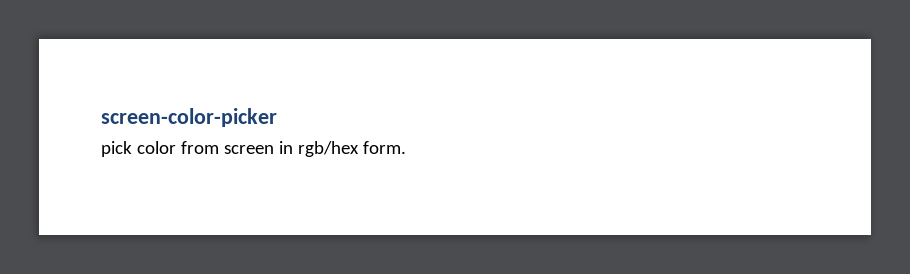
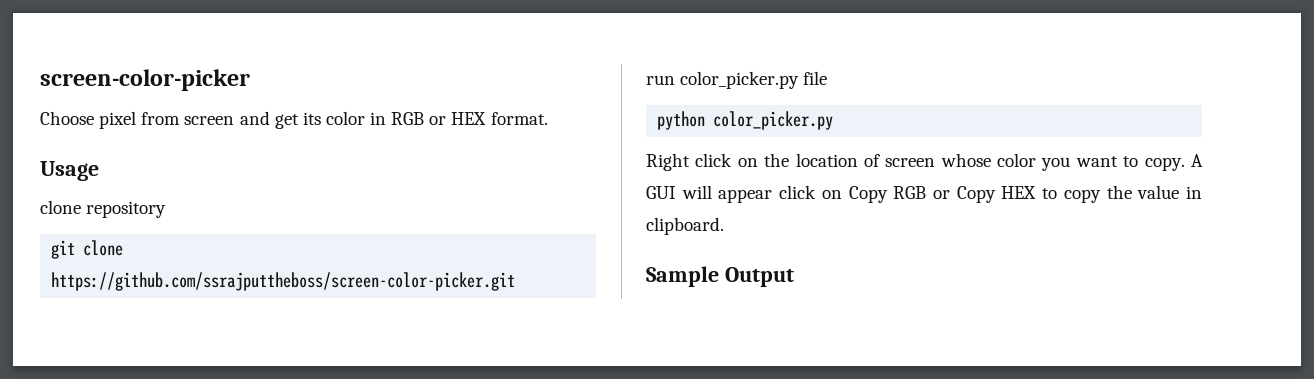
- pick color from screen in rgb/hex form.
+ Choose pixel from screen and get its color in RGB or HEX format.
+ Usage
+ clone repository
+ git clone https://github.com/ssrajputtheboss/screen-color-picker.git
+ run color_picker.py file
+ python color_picker.py
+ Right click on the location of screen whose color you want to copy. A GUI will appear click on Copy RGB or Copy HEX to copy the value in clipboard.
+ Sample Output

